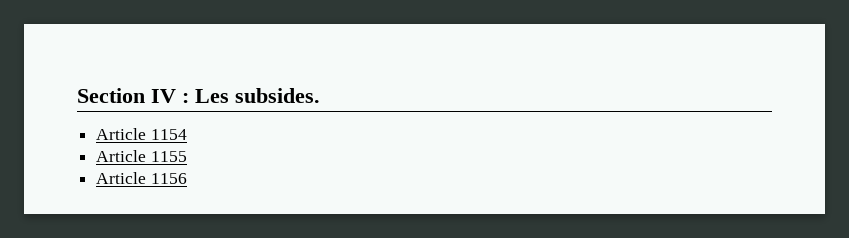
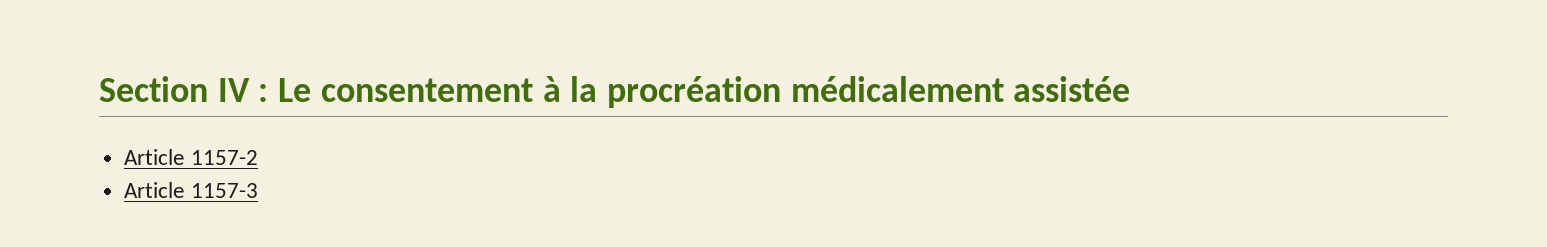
- Section IV : Les subsides.
- Article 1154
- Article 1155
- Article 1156
+ Section IV : Le consentement à la procréation médicalement assistée
+ Article 1157-2
+ Article 1157-3

